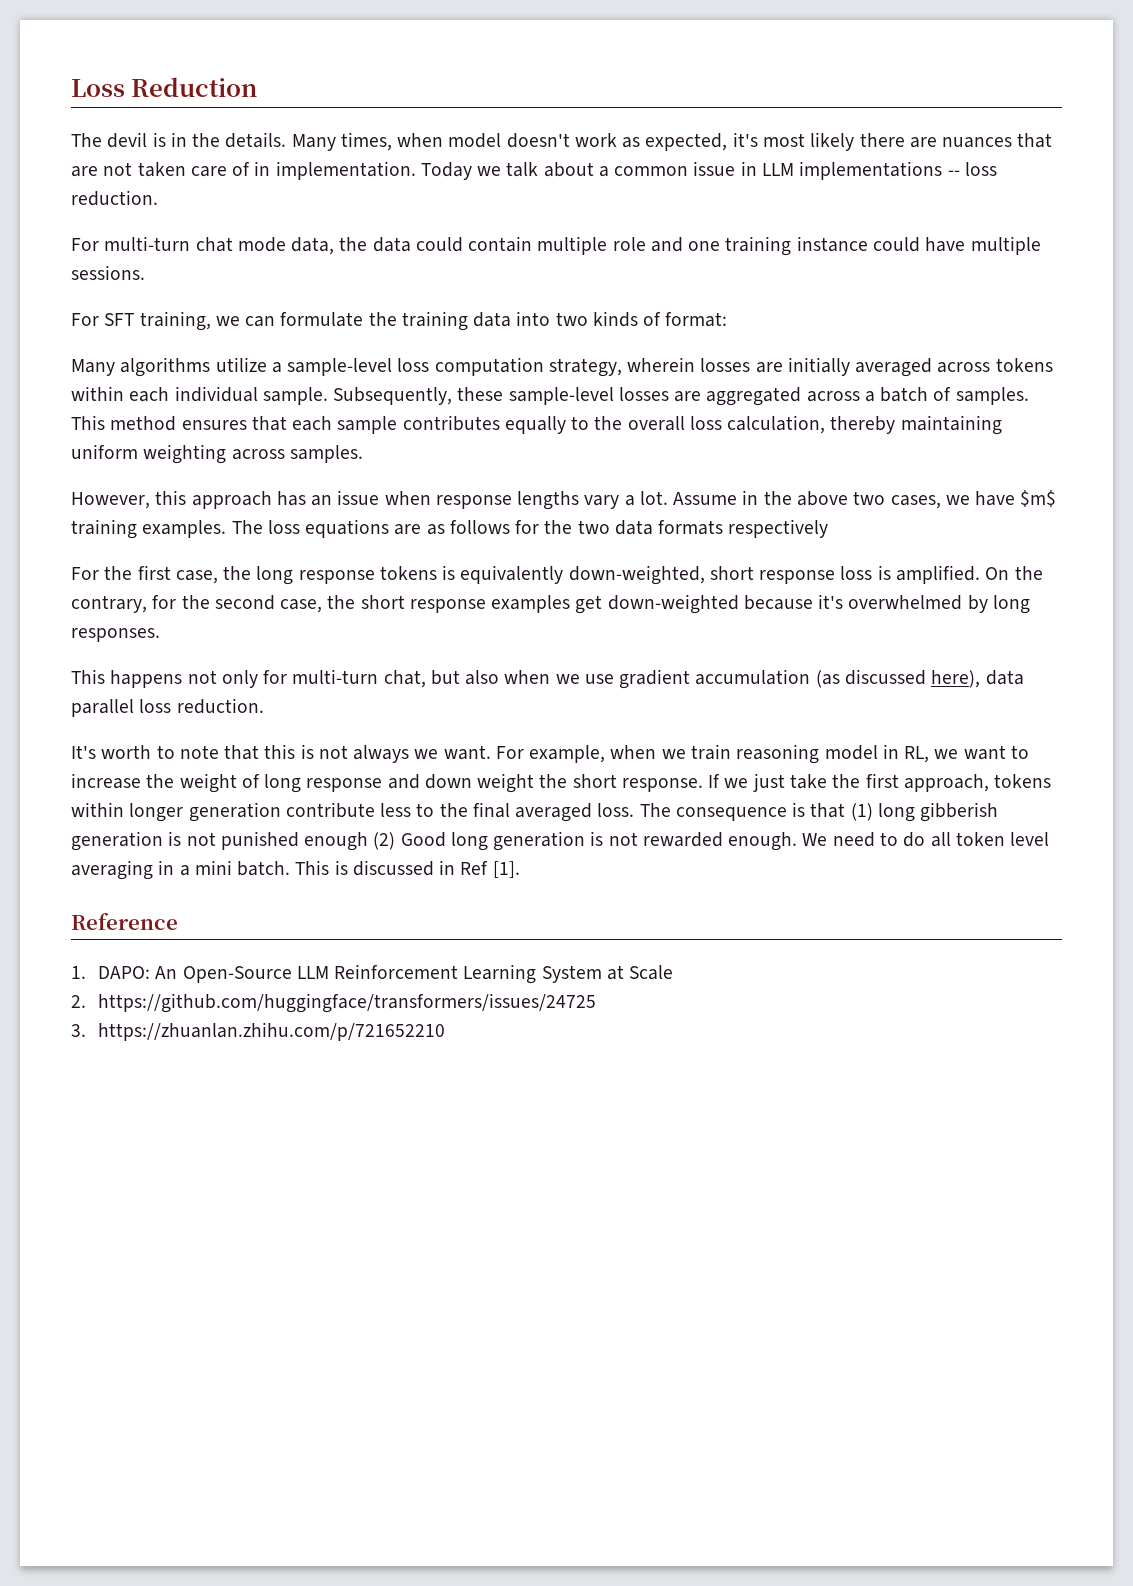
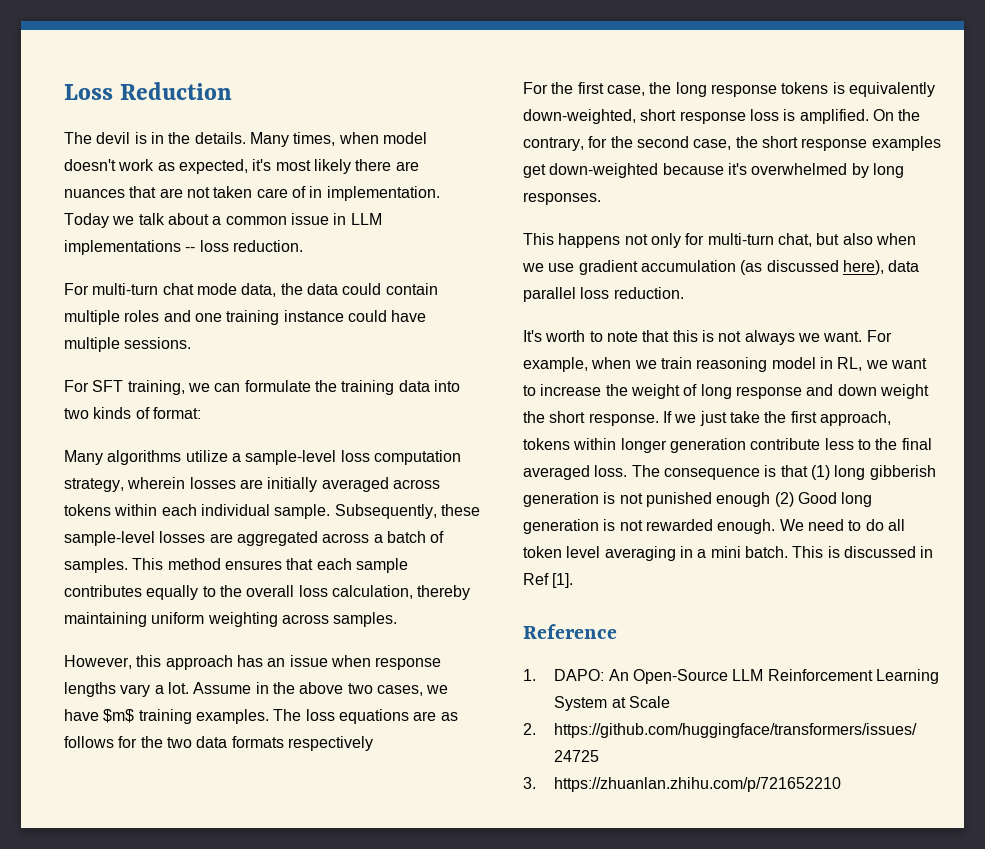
- For multi-turn chat mode data, the data could contain multiple role and one training instance could have multiple sessions.
+ For multi-turn chat mode data, the data could contain multiple roles and one training instance could have multiple sessions.

